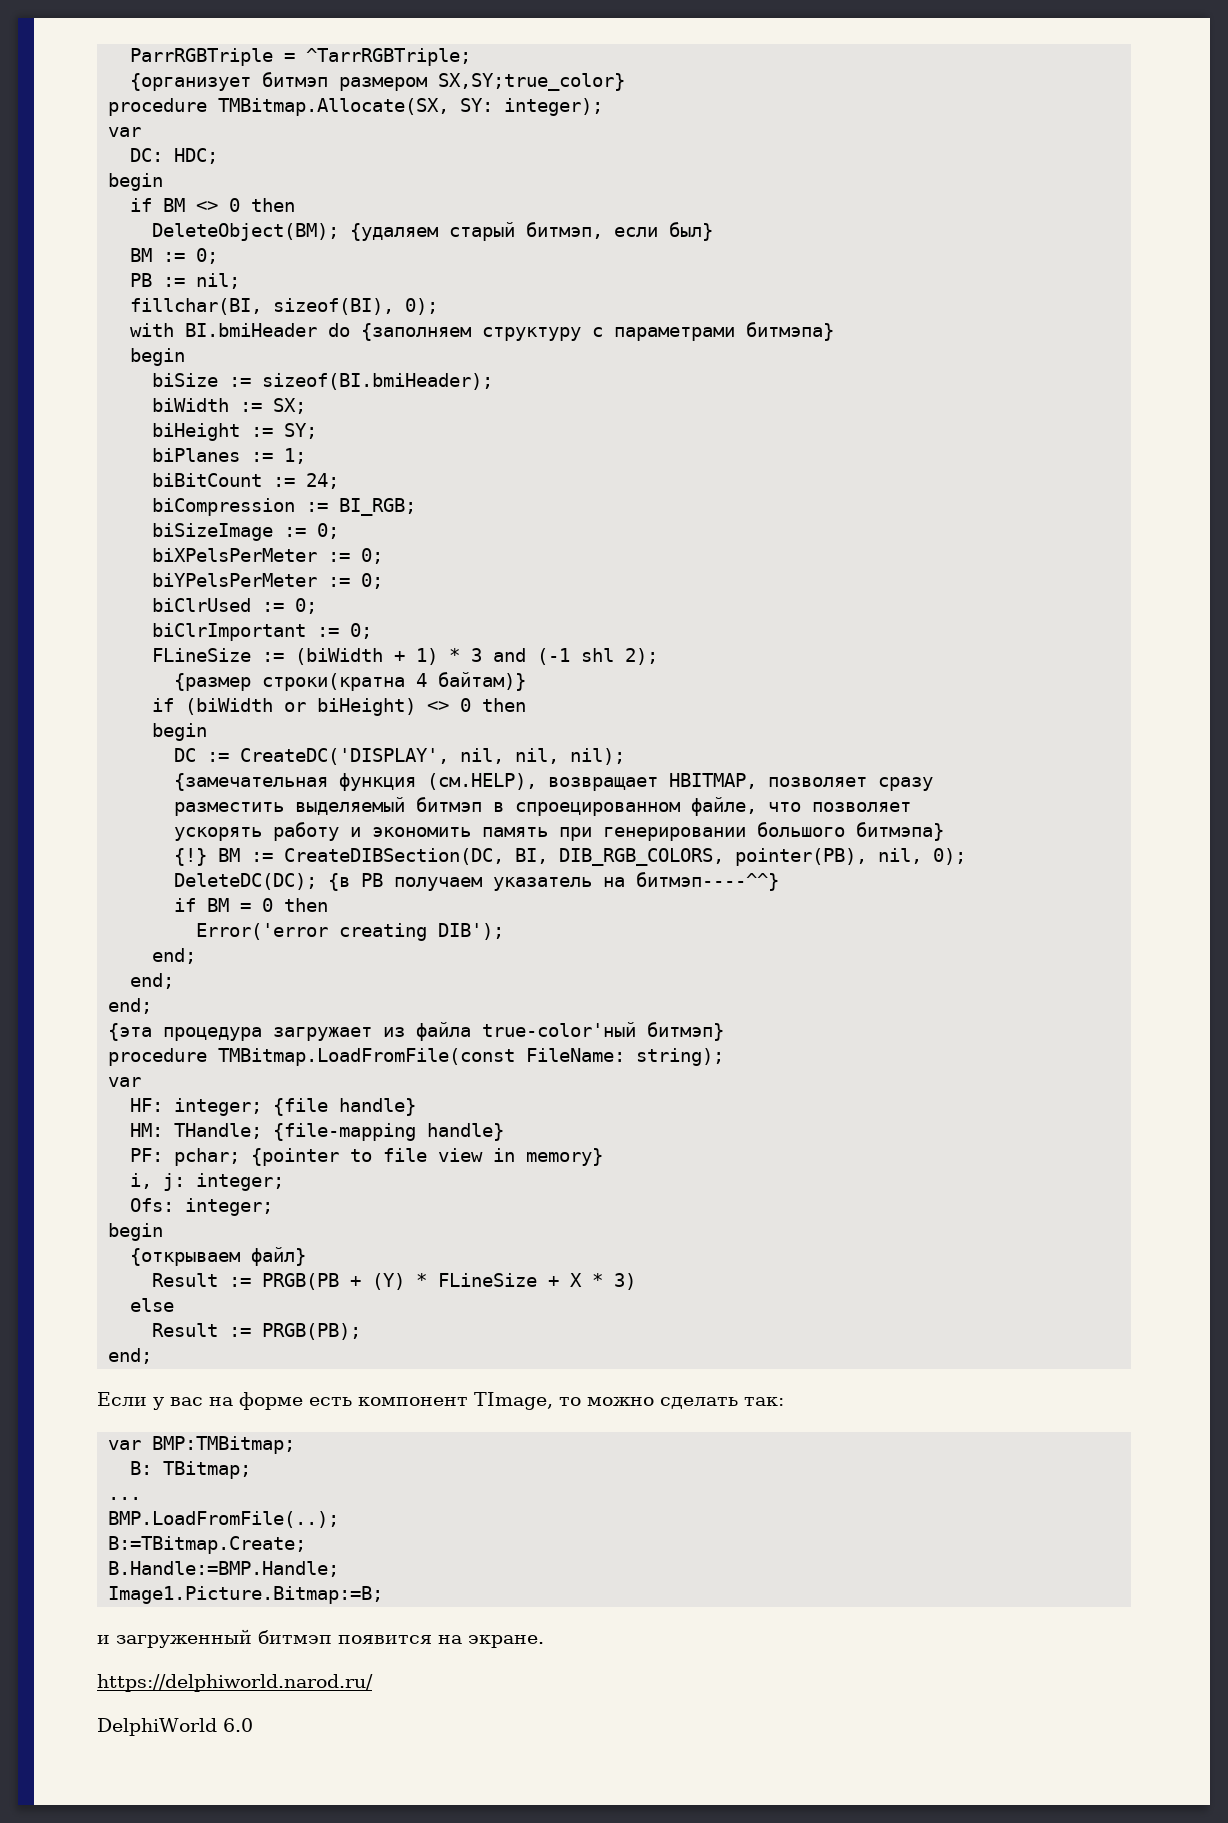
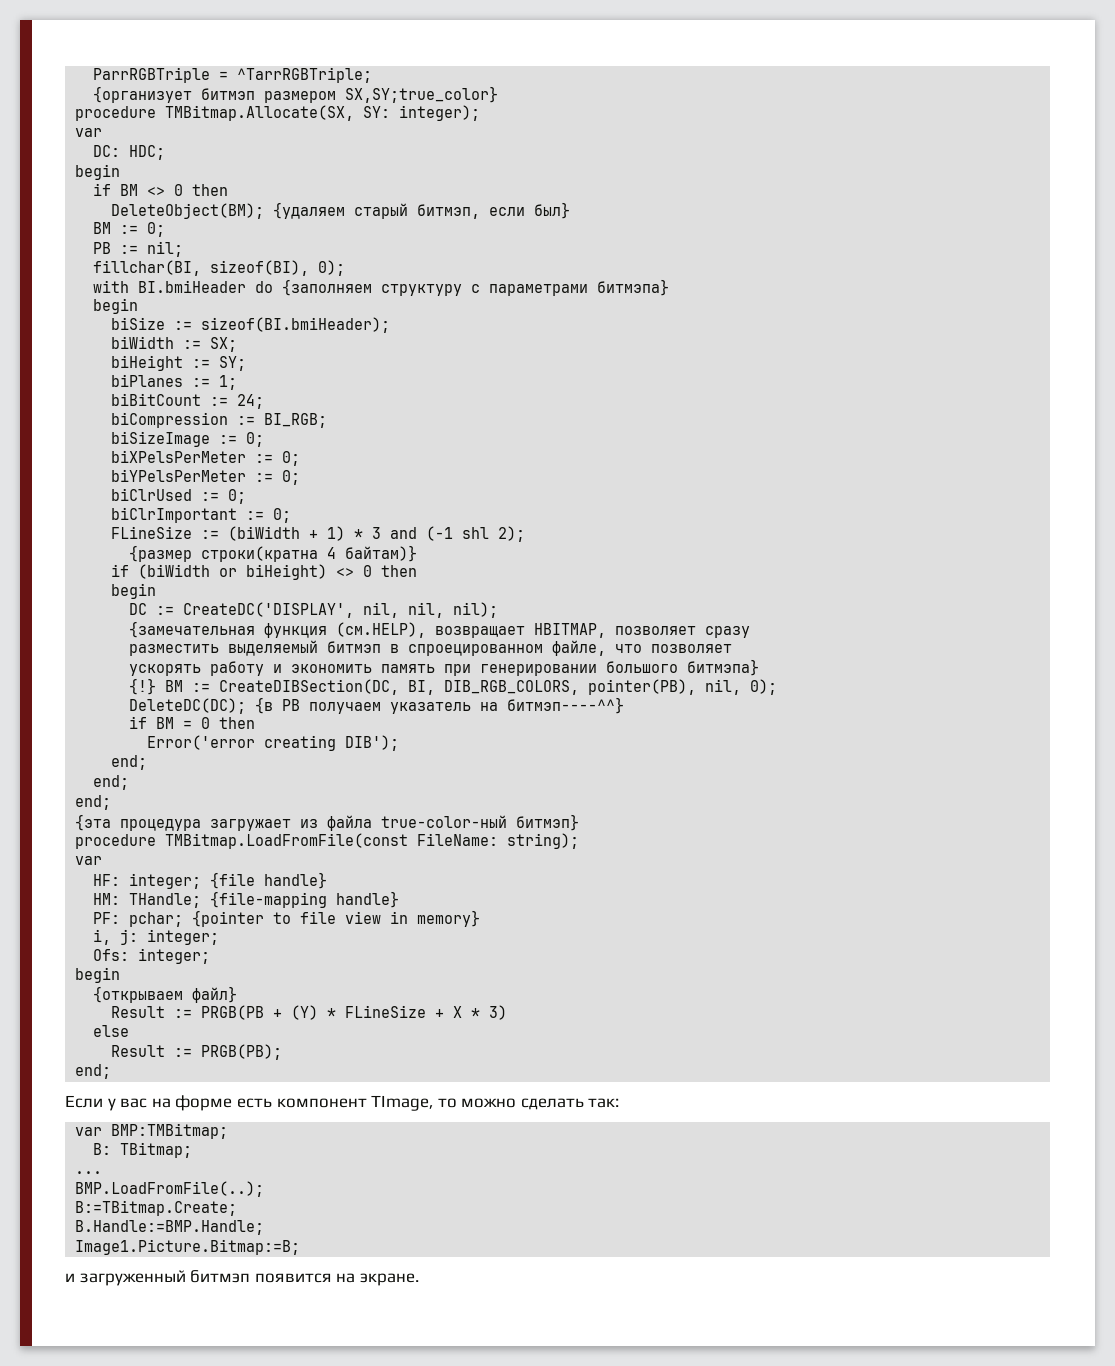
- {эта процедура загружает из файла true-color'ный битмэп}
+ {эта процедура загружает из файла true-color-ный битмэп}
- https://delphiworld.narod.ru/
- DelphiWorld 6.0

